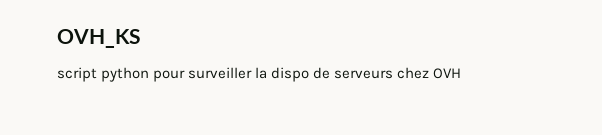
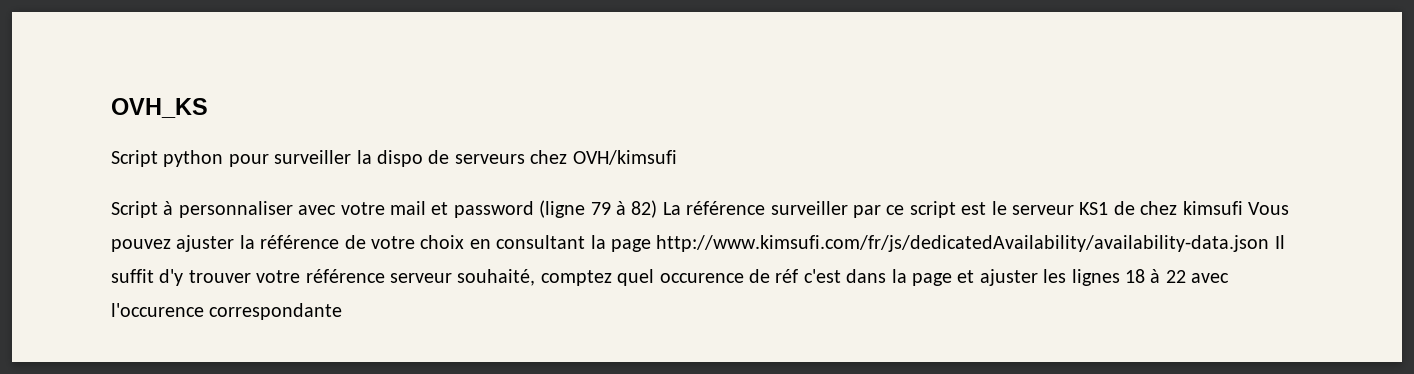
- script python pour surveiller la dispo de serveurs chez OVH
+ Script python pour surveiller la dispo de serveurs chez OVH/kimsufi
+ Script à personnaliser avec votre mail et password (ligne 79 à 82) La référence surveiller par ce script est le serveur KS1 de chez kimsufi Vous pouvez ajuster la référence de votre choix en consultant la page http://www.kimsufi.com/fr/js/dedicatedAvailability/availability-data.json Il suffit d'y trouver votre référence serveur souhaité, comptez quel occurence de réf c'est dans la page et ajuster les lignes 18 à 22 avec l'occurence correspondante

